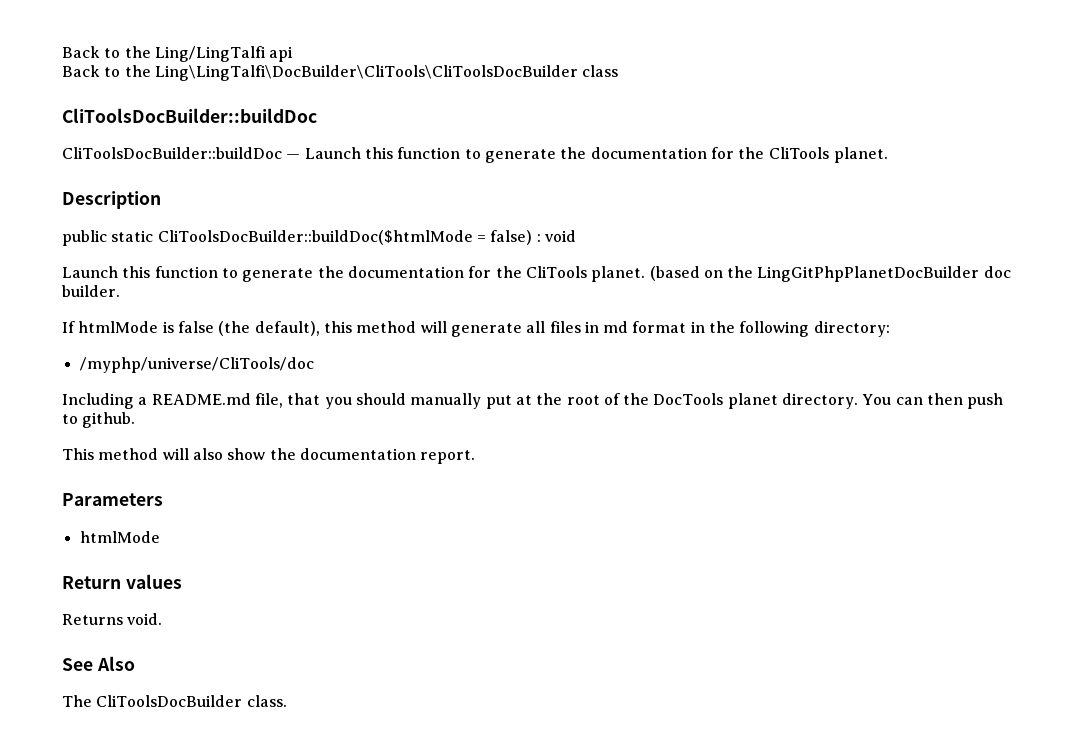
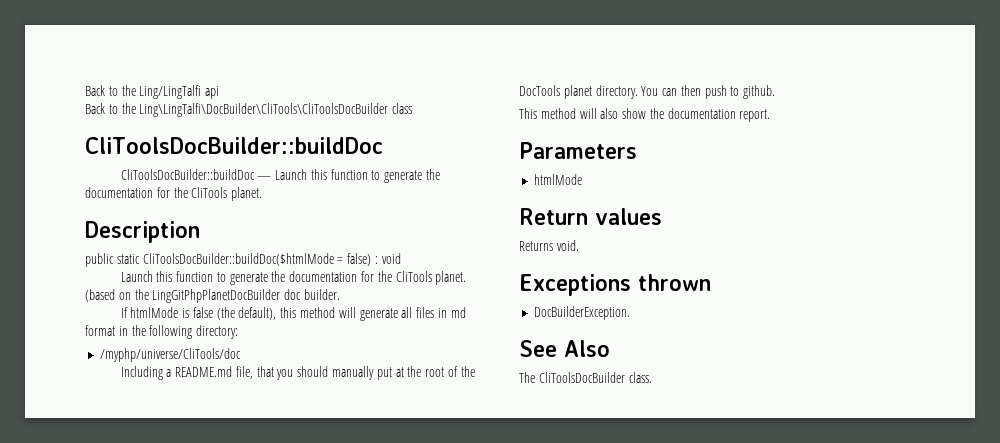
+ Exceptions thrown
+ DocBuilderException.

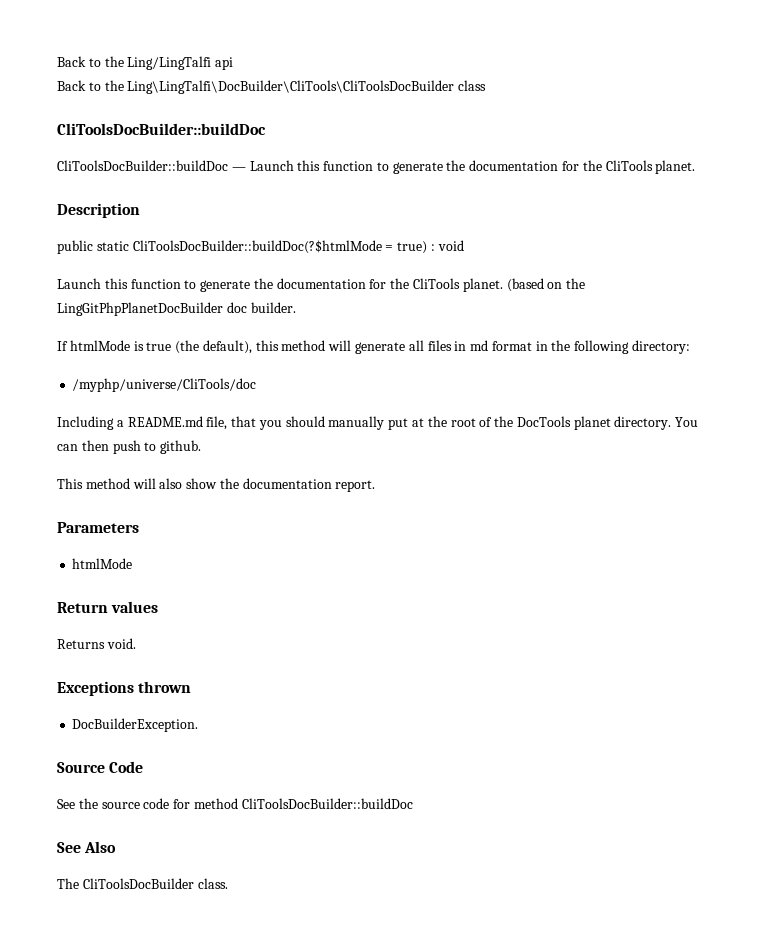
- public static CliToolsDocBuilder::buildDoc($htmlMode = false) : void
+ public static CliToolsDocBuilder::buildDoc(?$htmlMode = true) : void
- If htmlMode is false (the default), this method will generate all files in md format in the following directory:
+ If htmlMode is true (the default), this method will generate all files in md format in the following directory:
+ Source Code
+ See the source code for method CliToolsDocBuilder::buildDoc

